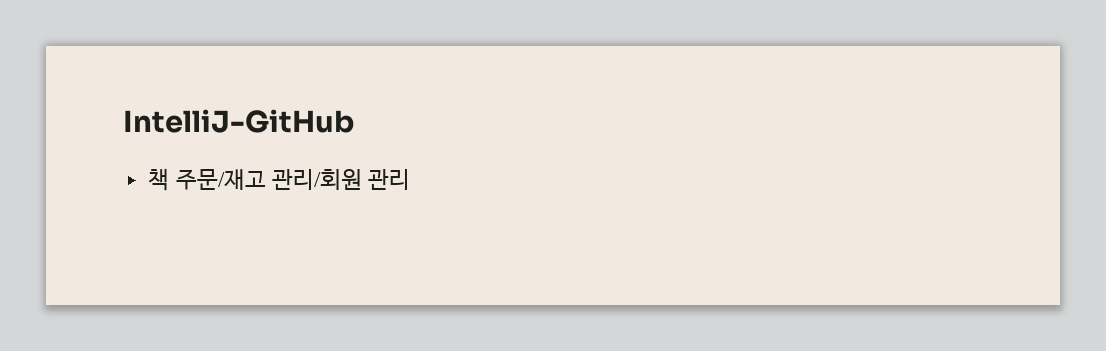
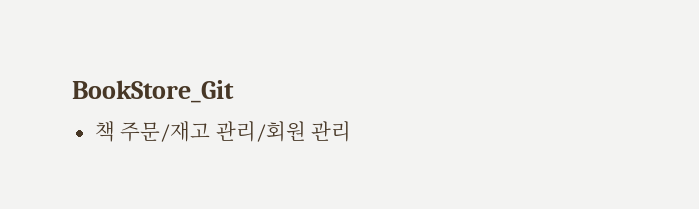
- IntelliJ-GitHub
+ BookStore_Git

